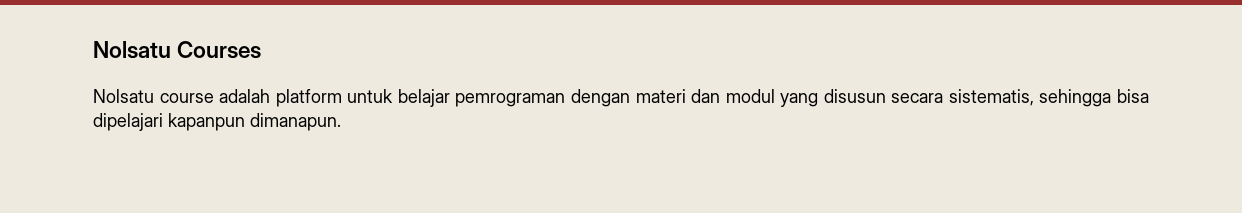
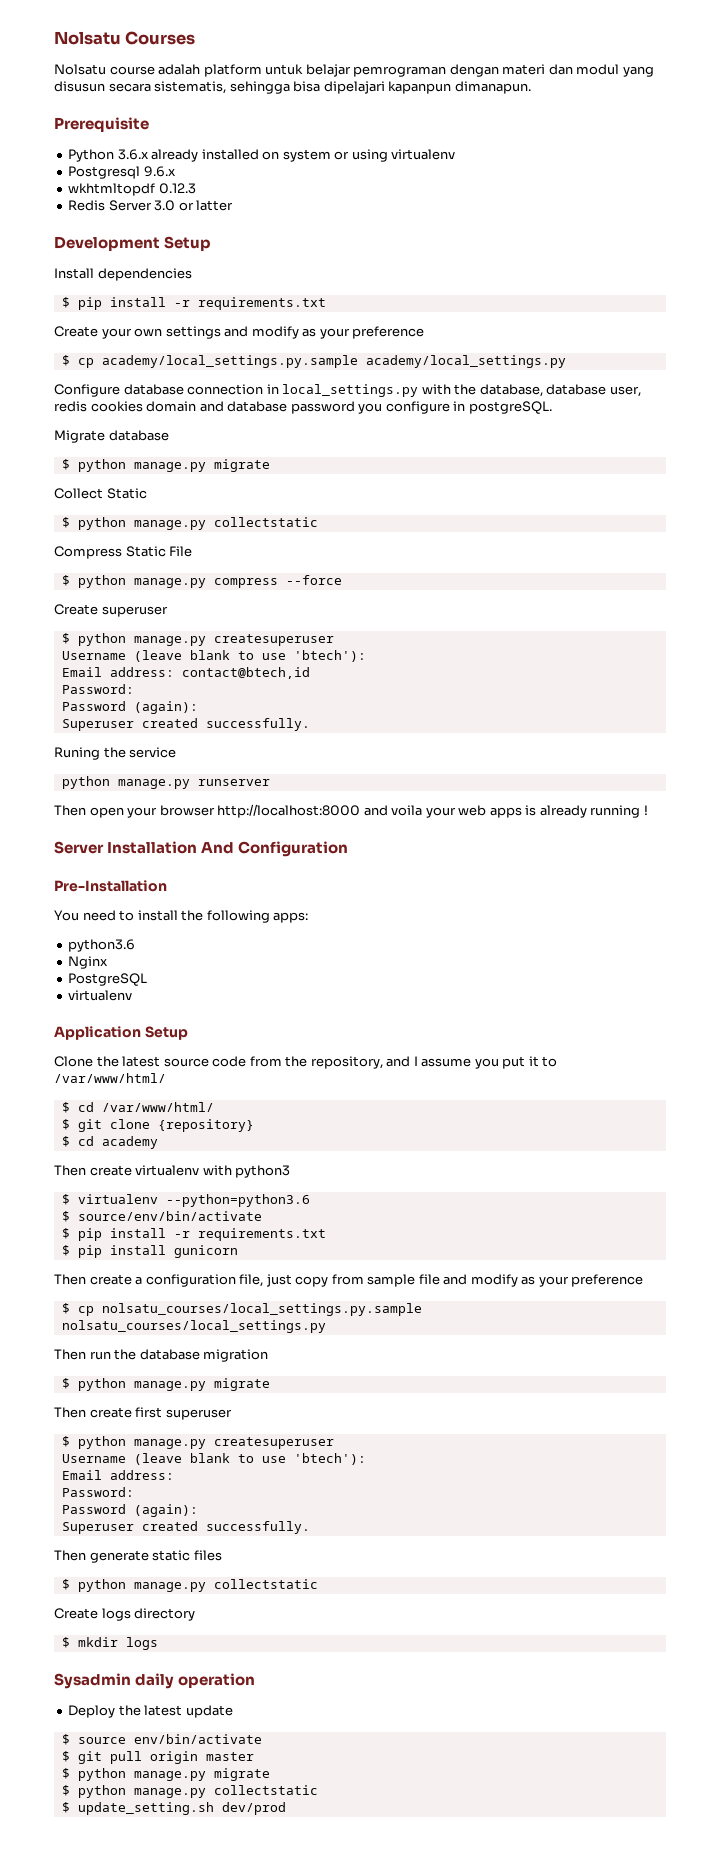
+ Prerequisite
+ Python 3.6.x already installed on system or using virtualenv
+ Postgresql 9.6.x
+ wkhtmltopdf 0.12.3
+ Redis Server 3.0 or latter
+ Development Setup
+ Install dependencies
+ $ pip install -r requirements.txt
+ Create your own settings and modify as your preference
+ $ cp academy/local_settings.py.sample academy/local_settings.py
+ Configure database connection in local_settings.py with the database, database user, redis cookies domain and database password you configure in postgreSQL.
+ Migrate database
+ $ python manage.py migrate
+ Collect Static
+ $ python manage.py collectstatic
+ Compress Static File
+ $ python manage.py compress --force
+ Create superuser
+ $ python manage.py createsuperuser
+ Username (leave blank to use 'btech'):
+ Email address: contact@btech,id
+ Password:
+ Password (again):
+ Superuser created successfully.
+ Runing the service
+ python manage.py runserver
+ Then open your browser http://localhost:8000 and voila your web apps is already running !
+ Server Installation And Configuration
+ Pre-Installation
+ You need to install the following apps:
+ python3.6
+ Nginx
+ PostgreSQL
+ virtualenv
+ Application Setup
+ Clone the latest source code from the repository, and I assume you put it to /var/www/html/
+ $ cd /var/www/html/
+ $ git clone {repository}
+ $ cd academy
+ Then create virtualenv with python3
+ $ virtualenv --python=python3.6
+ $ source/env/bin/activate
+ $ pip install -r requirements.txt
+ $ pip install gunicorn
+ Then create a configuration file, just copy from sample file and modify as your preference
+ $ cp nolsatu_courses/local_settings.py.sample nolsatu_courses/local_settings.py
+ Then run the database migration
+ $ python manage.py migrate
+ Then create first superuser
+ $ python manage.py createsuperuser
+ Username (leave blank to use 'btech'):
+ Email address:
+ Password:
+ Password (again):
+ Superuser created successfully.
+ Then generate static files
+ $ python manage.py collectstatic
+ Create logs directory
+ $ mkdir logs
+ Sysadmin daily operation
+ Deploy the latest update
+ $ source env/bin/activate
+ $ git pull origin master
+ $ python manage.py migrate
+ $ python manage.py collectstatic
+ $ update_setting.sh dev/prod

